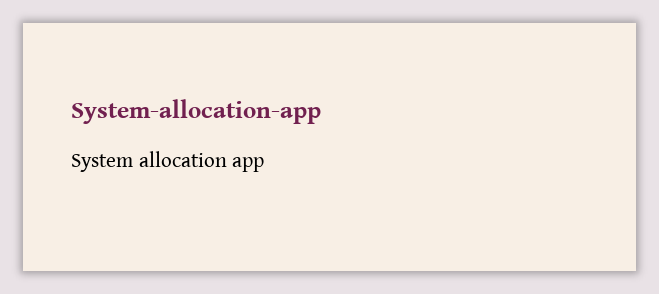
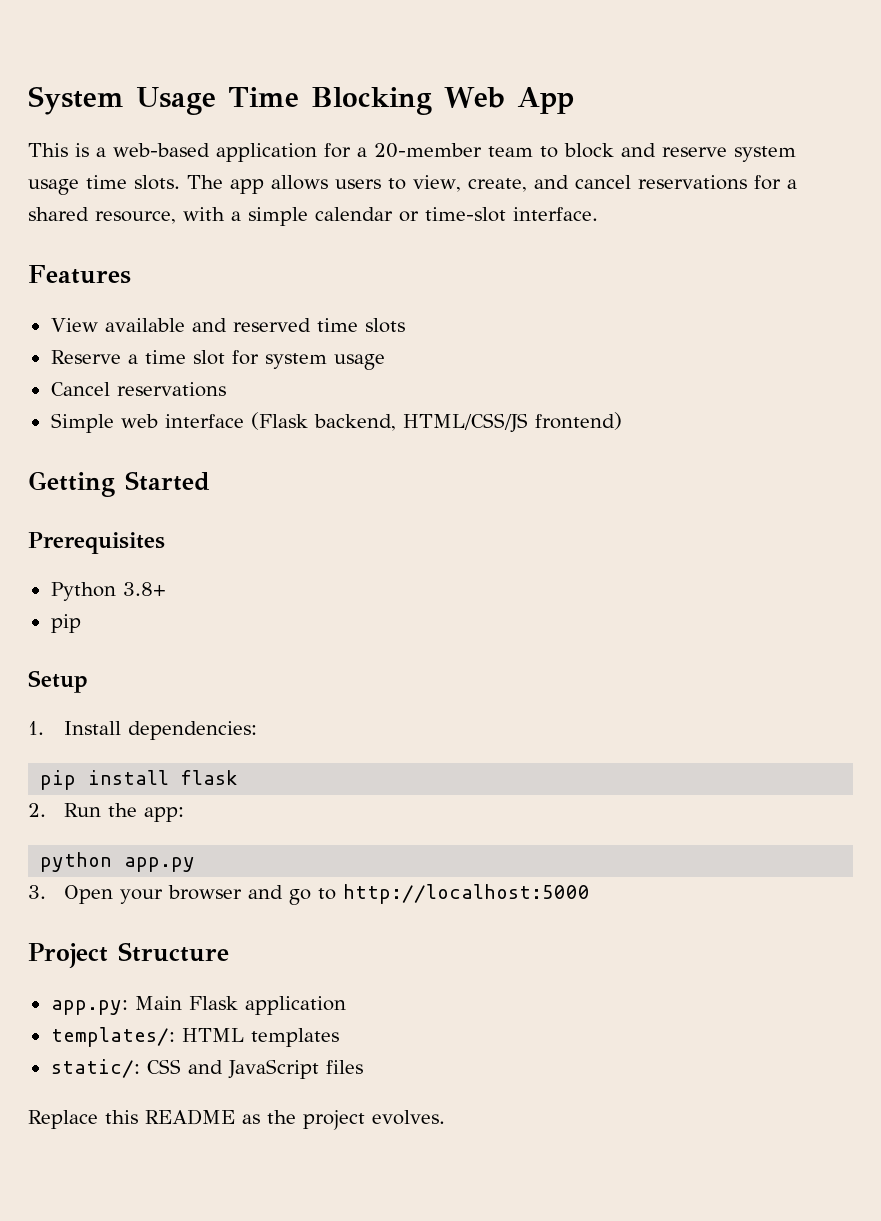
- System-allocation-app
- System allocation app
+ System Usage Time Blocking Web App
+ This is a web-based application for a 20-member team to block and reserve system usage time slots. The app allows users to view, create, and cancel reservations for a shared resource, with a simple calendar or time-slot interface.
+ Features
+ View available and reserved time slots
+ Reserve a time slot for system usage
+ Cancel reservations
+ Simple web interface (Flask backend, HTML/CSS/JS frontend)
+ Getting Started
+ Prerequisites
+ Python 3.8+
+ pip
+ Setup
+ 1. Install dependencies:
+ pip install flask
+ 2. Run the app:
+ python app.py
+ 3. Open your browser and go to http://localhost:5000
+ Project Structure
+ app.py: Main Flask application
+ templates/: HTML templates
+ static/: CSS and JavaScript files
+ Replace this README as the project evolves.

